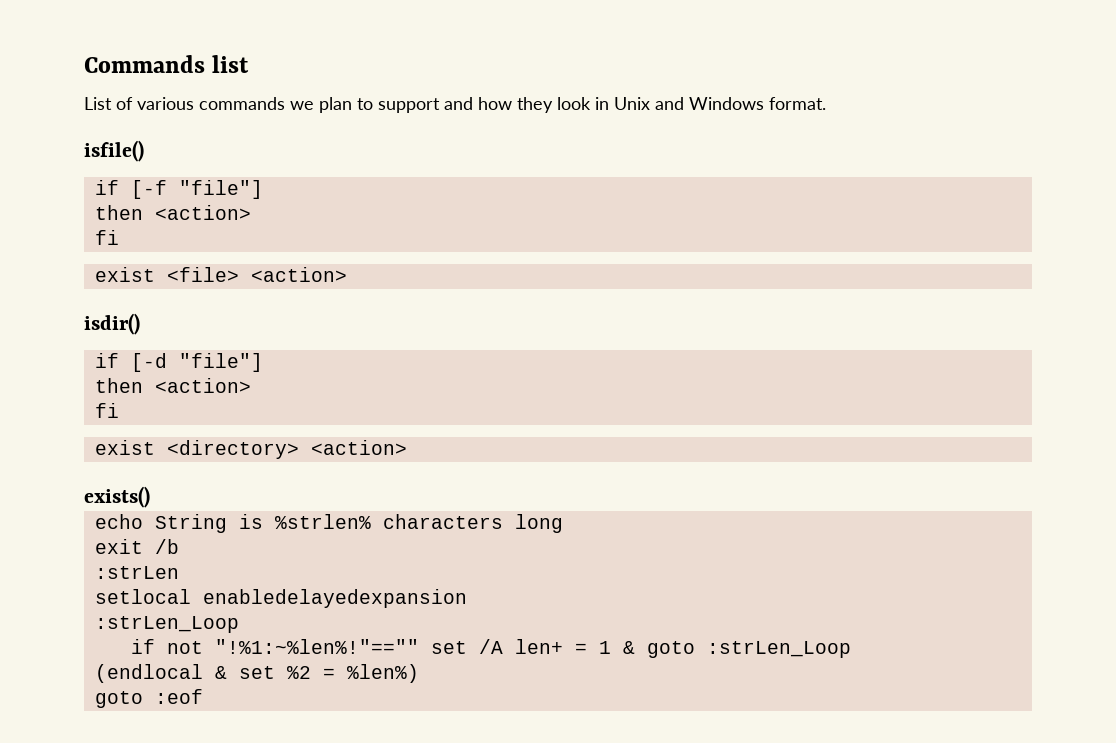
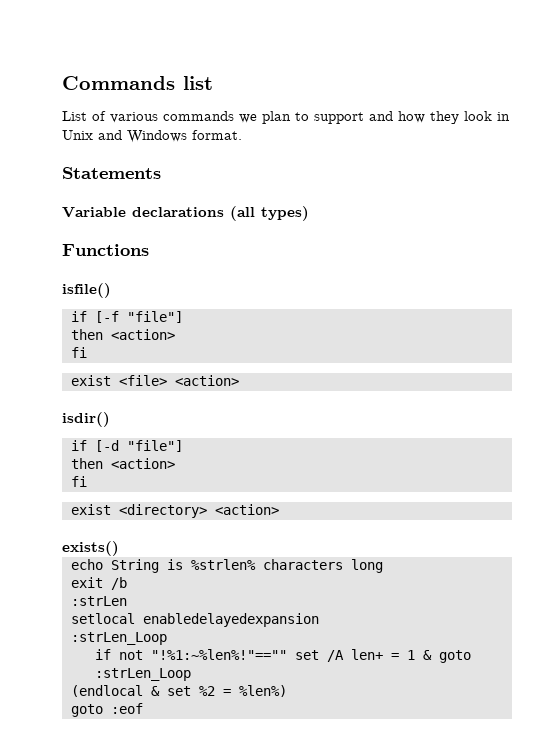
+ Statements
+ Variable declarations (all types)
+ Functions

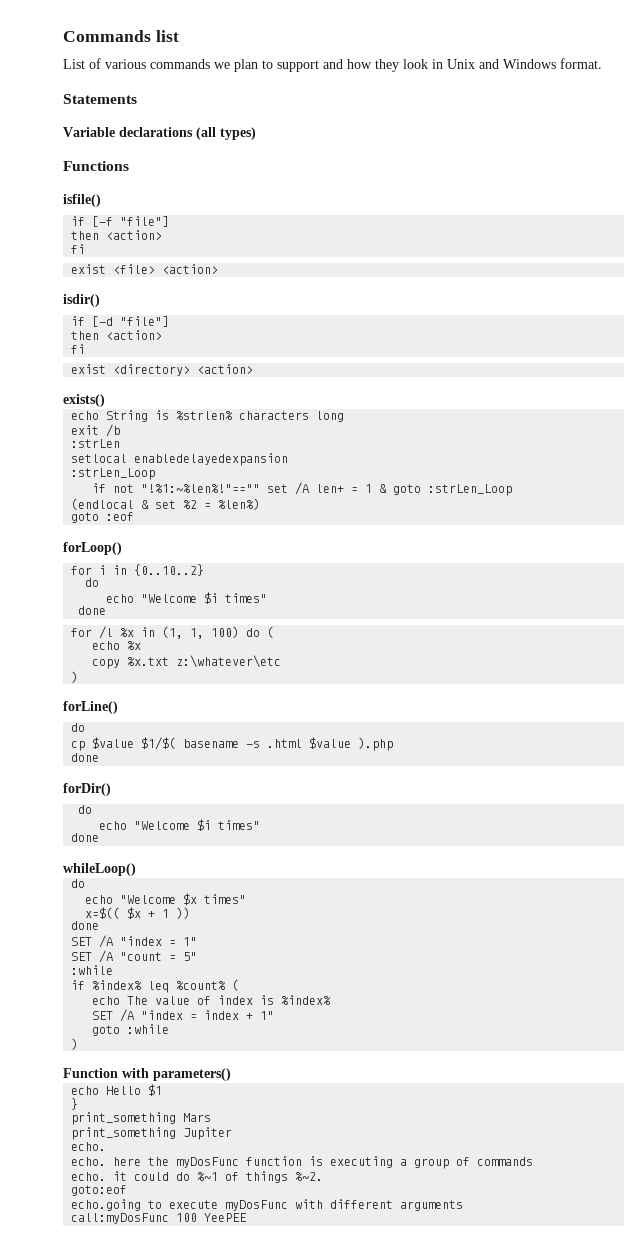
+ forLoop()
+ for i in {0..10..2}
+ do
+ echo "Welcome $i times"
+ done
+ for /l %x in (1, 1, 100) do (
+ echo %x
+ copy %x.txt z:\whatever\etc
+ )
+ forLine()
+ do
+ cp $value $1/$( basename -s .html $value ).php
+ done
+ forDir()
+ do
+ echo "Welcome $i times"
+ done
+ whileLoop()
+ do
+ echo "Welcome $x times"
+ x=$(( $x + 1 ))
+ done
+ SET /A "index = 1"
+ SET /A "count = 5"
+ :while
+ if %index% leq %count% (
+ echo The value of index is %index%
+ SET /A "index = index + 1"
+ goto :while
+ )
+ Function with parameters()
+ echo Hello $1
+ }
+ print_something Mars
+ print_something Jupiter
+ echo.
+ echo. here the myDosFunc function is executing a group of commands
+ echo. it could do %~1 of things %~2.
+ goto:eof
+ echo.going to execute myDosFunc with different arguments
+ call:myDosFunc 100 YeePEE

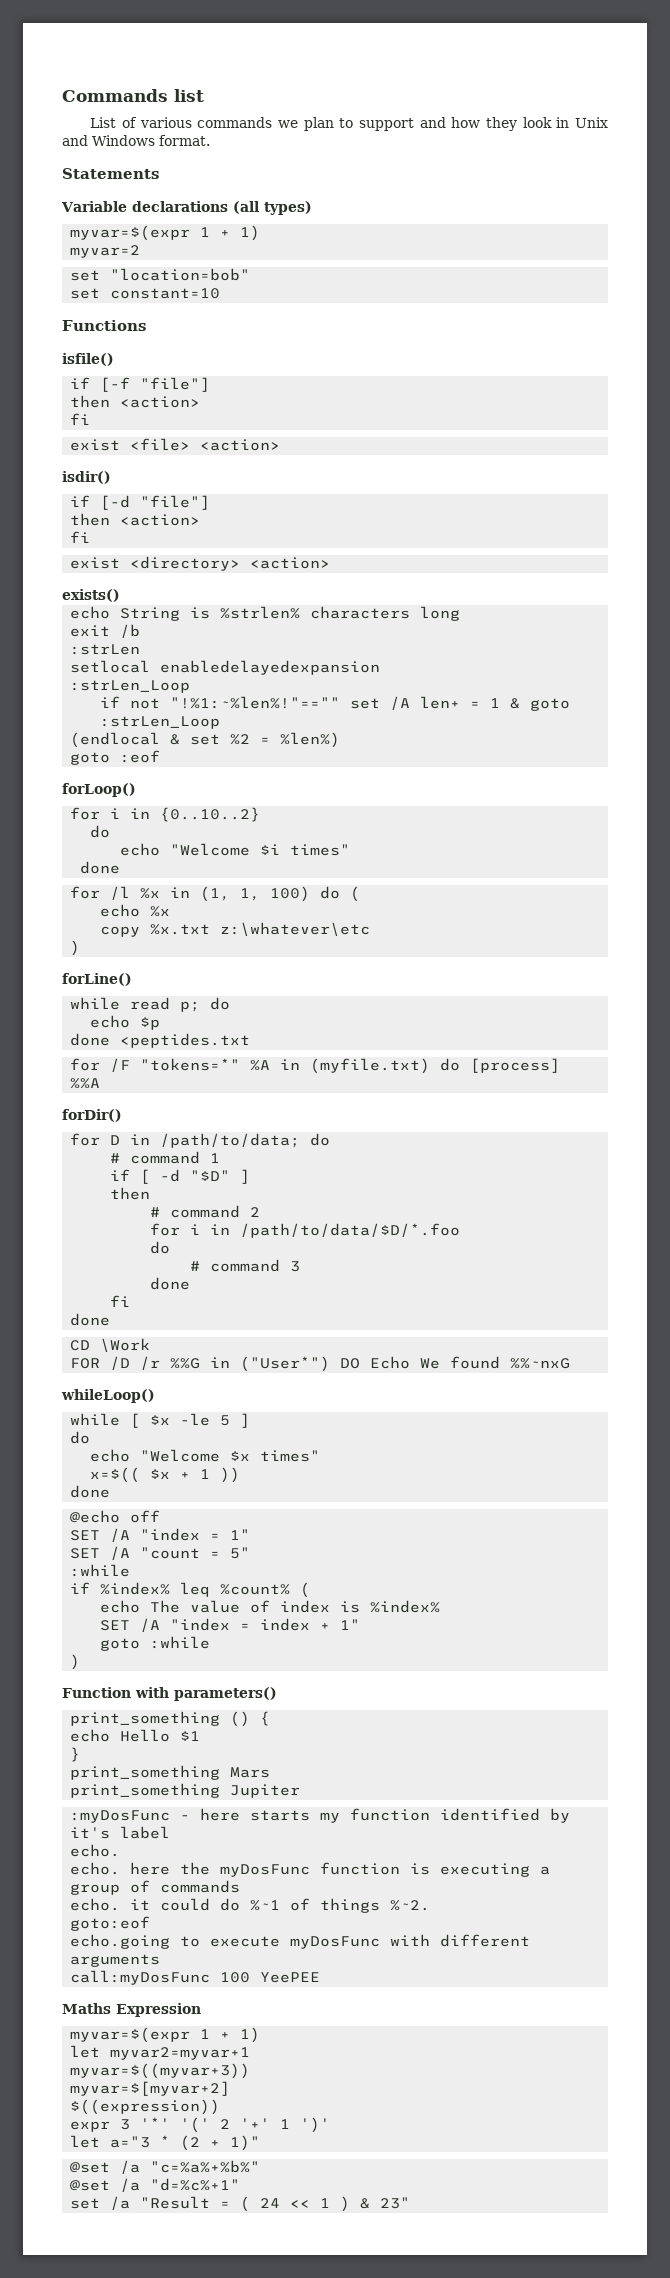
  Variable declarations (all types)
+ myvar=$(expr 1 + 1)
+ myvar=2
+ set "location=bob"
+ set constant=10
  forLine()
+ while read p; do
+ echo $p
+ done <peptides.txt
+ for /F "tokens=*" %A in (myfile.txt) do [process] %%A
+ forDir()
+ for D in /path/to/data; do
+ # command 1
+ if [ -d "$D" ]
+ then
+ # command 2
+ for i in /path/to/data/$D/*.foo
  do
- cp $value $1/$( basename -s .html $value ).php
+ # command 3
  done
- forDir()
- do
- echo "Welcome $i times"
+ fi
  done
+ CD \Work
+ FOR /D /r %%G in ("User*") DO Echo We found %%~nxG
  whileLoop()
+ while [ $x -le 5 ]
+ @echo off
+ print_something () {
+ :myDosFunc - here starts my function identified by it's label
+ Maths Expression
+ myvar=$(expr 1 + 1)
+ let myvar2=myvar+1
+ myvar=$((myvar+3))
+ myvar=$[myvar+2]
+ $((expression))
+ expr 3 '*' '(' 2 '+' 1 ')'
+ let a="3 * (2 + 1)"
+ @set /a "c=%a%+%b%"
+ @set /a "d=%c%+1"
+ set /a "Result = ( 24 << 1 ) & 23"

